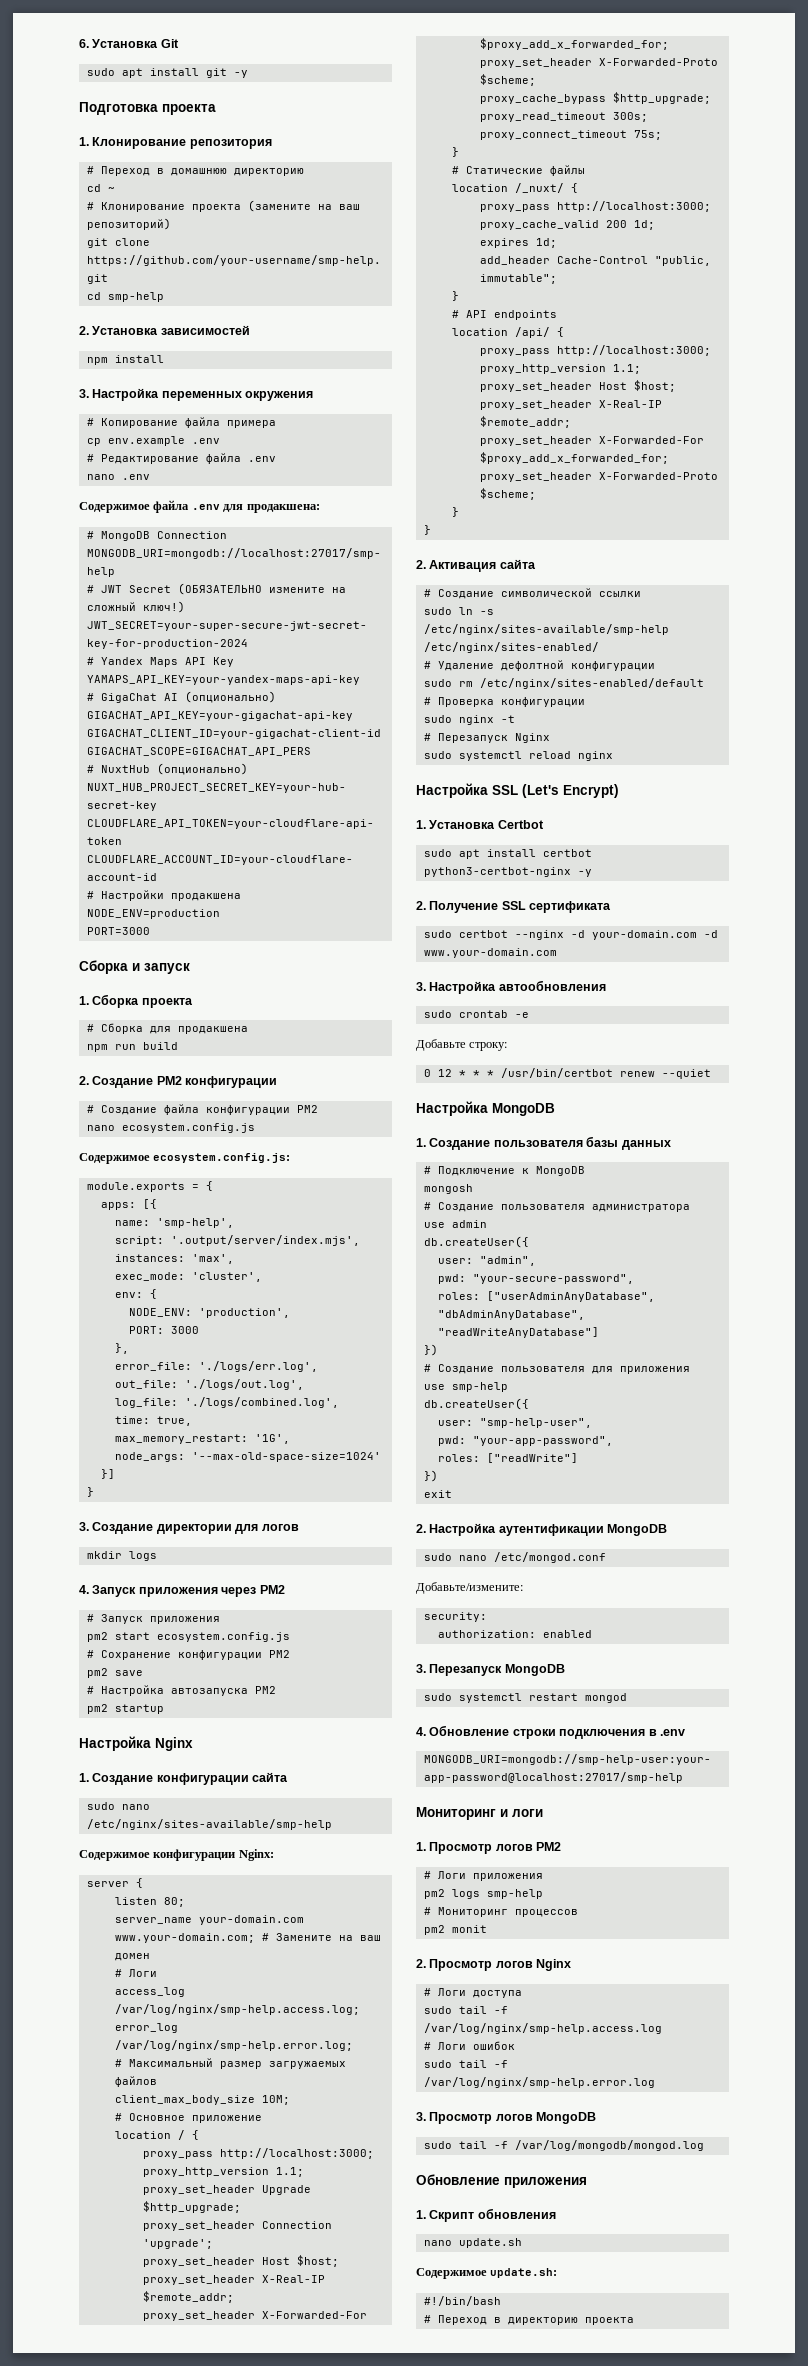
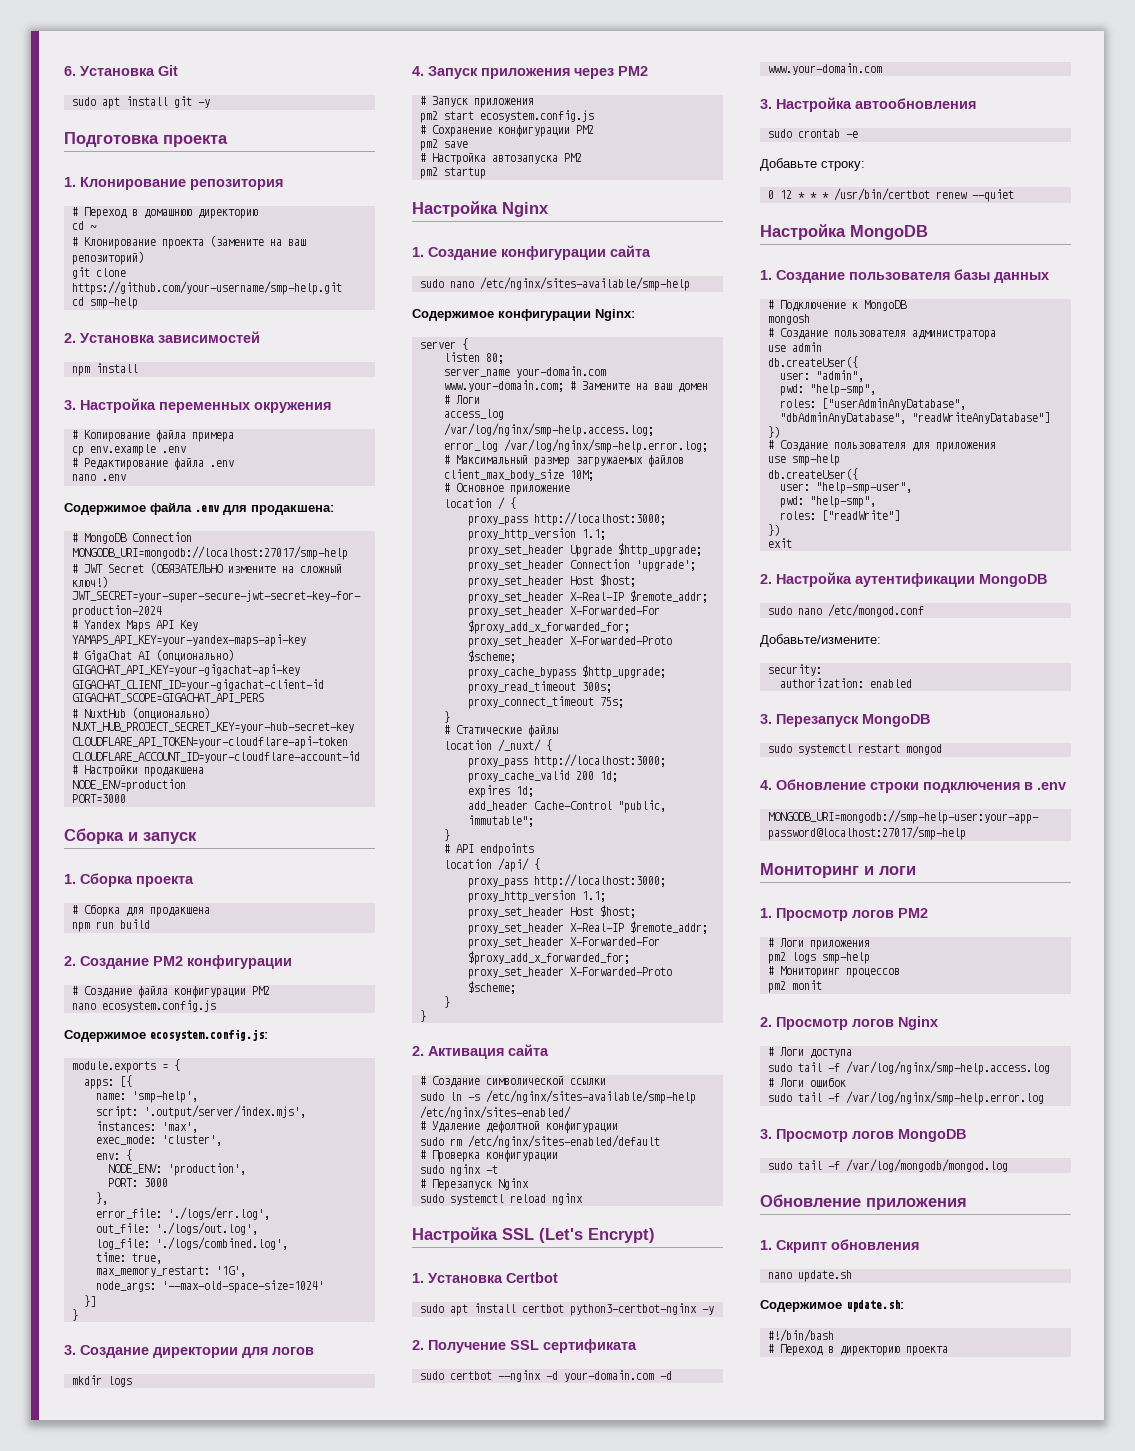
  user: "admin",
- pwd: "your-secure-password",
+ pwd: "help-smp",
- user: "smp-help-user",
- pwd: "your-app-password",
+ user: "help-smp-user",
+ pwd: "help-smp",

